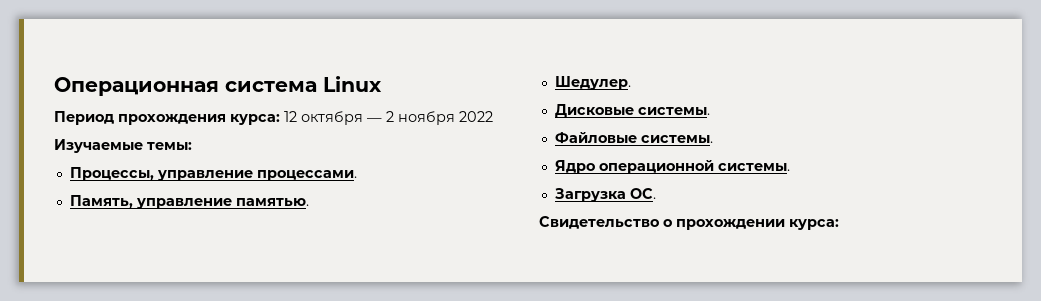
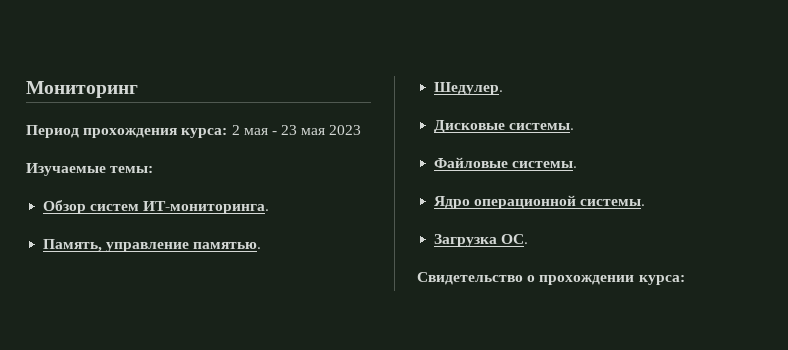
- Операционная система Linux
+ Мониторинг
- Период прохождения курса: 12 октября — 2 ноября 2022
+ Период прохождения курса: 2 мая - 23 мая 2023
- Процессы, управление процессами.
+ Обзор систем ИТ-мониторинга.

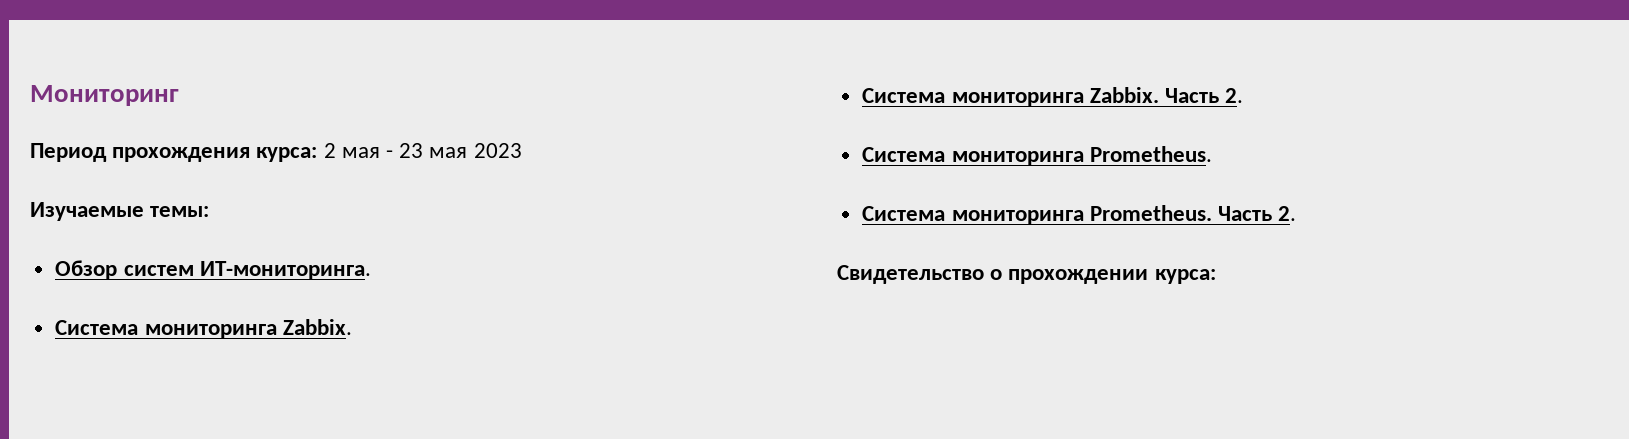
  Обзор систем ИТ-мониторинга.
- Память, управление памятью.
- Шедулер.
- Дисковые системы.
- Файловые системы.
- Ядро операционной системы.
- Загрузка ОС.
+ Система мониторинга Zabbix.
+ Система мониторинга Zabbix. Часть 2.
+ Система мониторинга Prometheus.
+ Система мониторинга Prometheus. Часть 2.

